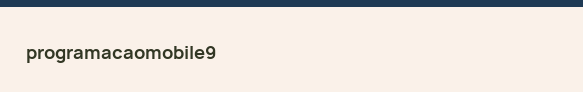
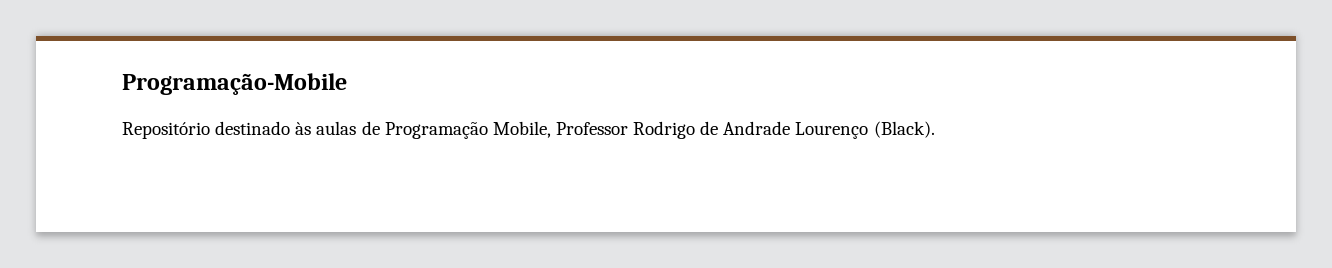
- programacaomobile9
+ Programação-Mobile
+ Repositório destinado às aulas de Programação Mobile, Professor Rodrigo de Andrade Lourenço (Black).

